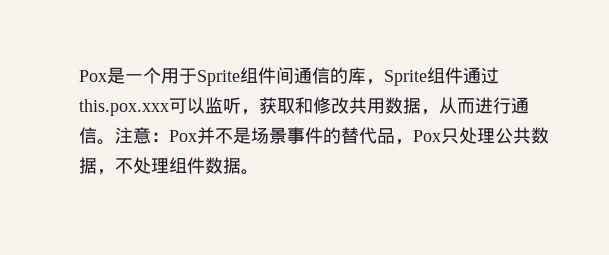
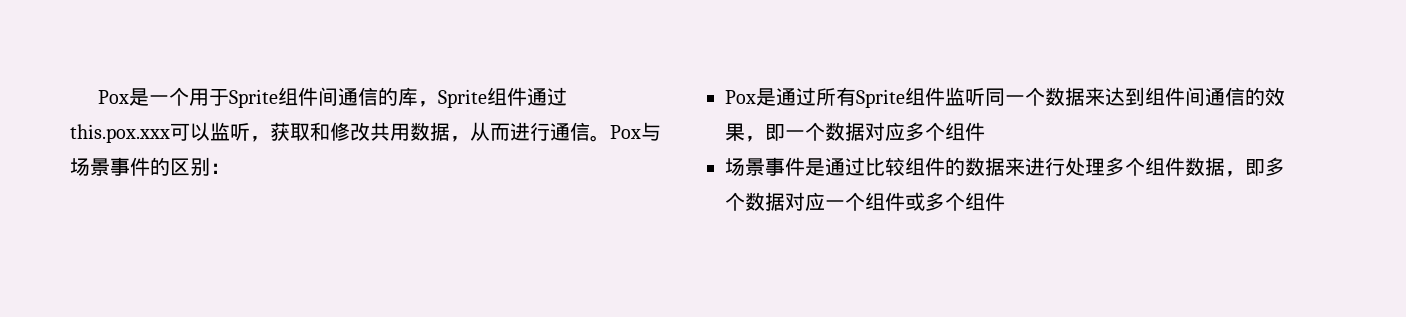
- 注意：Pox并不是场景事件的替代品，Pox只处理公共数据，不处理组件数据。
+ Pox与场景事件的区别：
+ Pox是通过所有Sprite组件监听同一个数据来达到组件间通信的效果，即一个数据对应多个组件
+ 场景事件是通过比较组件的数据来进行处理多个组件数据，即多个数据对应一个组件或多个组件

